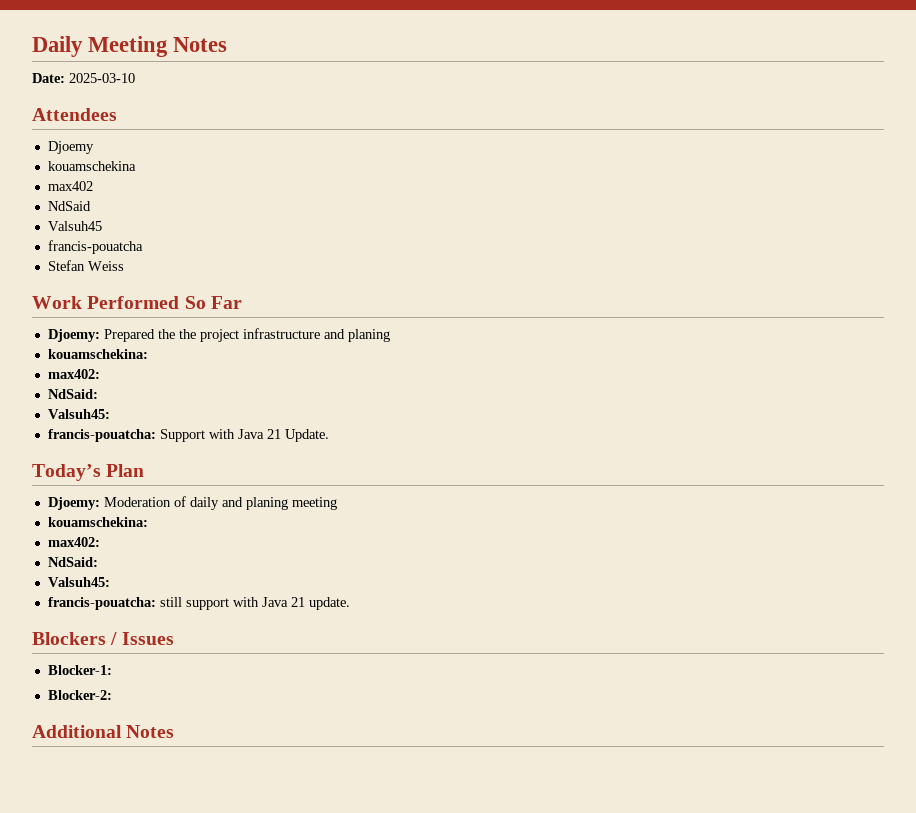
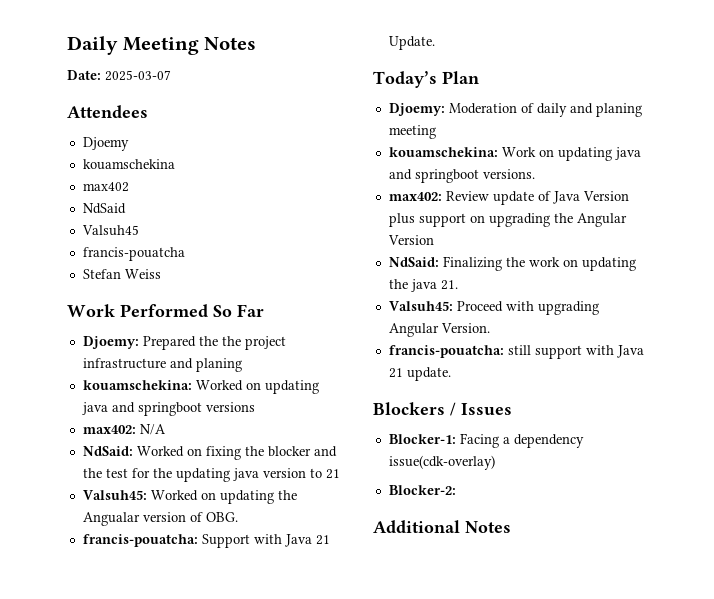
- Date: 2025-03-10
+ Date: 2025-03-07
  Djoemy: Prepared the the project infrastructure and planing
- kouamschekina:
- max402:
- NdSaid:
- Valsuh45:
+ kouamschekina: Worked on updating java and springboot versions
+ max402: N/A
+ NdSaid: Worked on fixing the blocker and the test for the updating java version to 21
+ Valsuh45: Worked on updating the Angualar version of OBG.
  Djoemy: Moderation of daily and planing meeting
- kouamschekina:
- max402:
- NdSaid:
- Valsuh45:
+ kouamschekina: Work on updating java and springboot versions.
+ max402: Review update of Java Version plus support on upgrading the Angular Version
+ NdSaid: Finalizing the work on updating the java 21.
+ Valsuh45: Proceed with upgrading Angular Version.
- Blocker-1:
+ Blocker-1: Facing a dependency issue(cdk-overlay)

